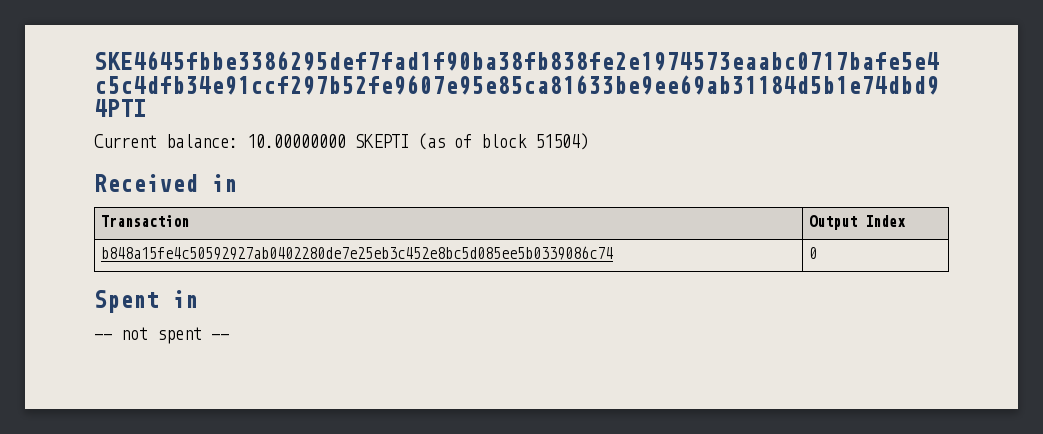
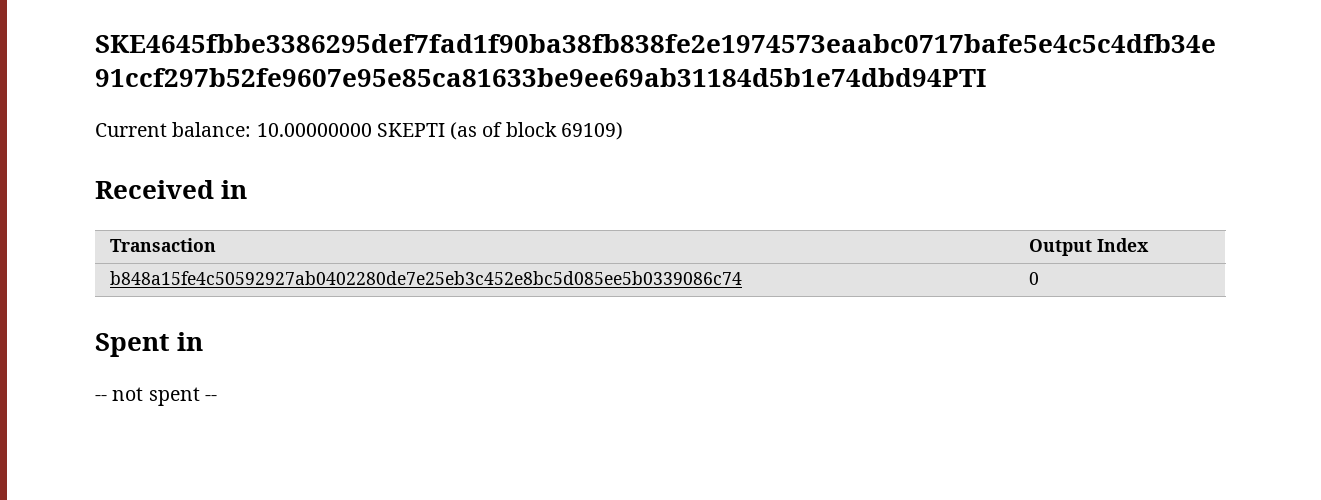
- Current balance: 10.00000000 SKEPTI (as of block 51504)
+ Current balance: 10.00000000 SKEPTI (as of block 69109)

